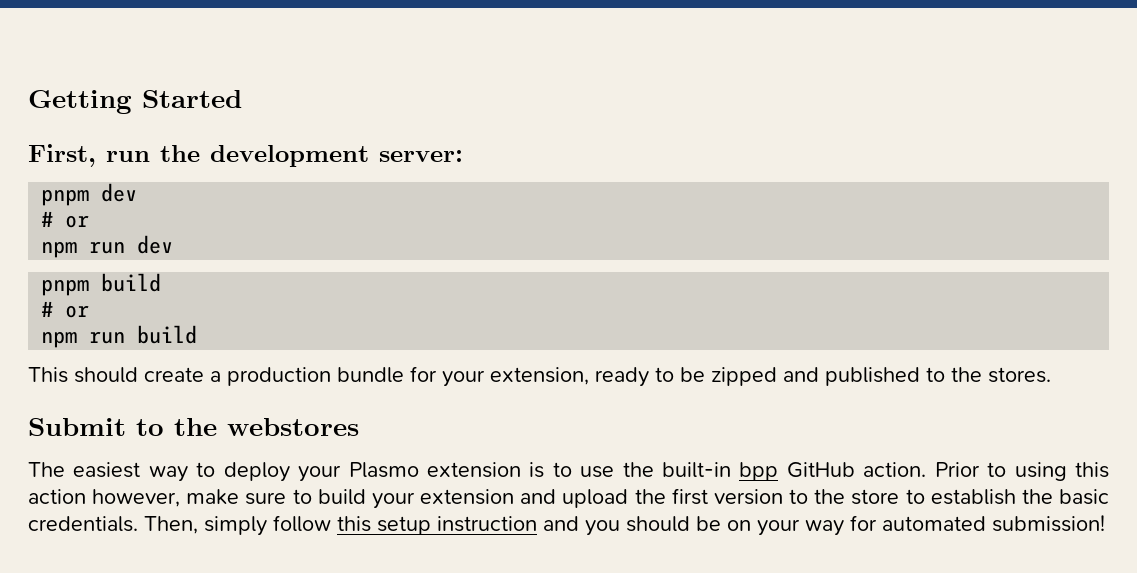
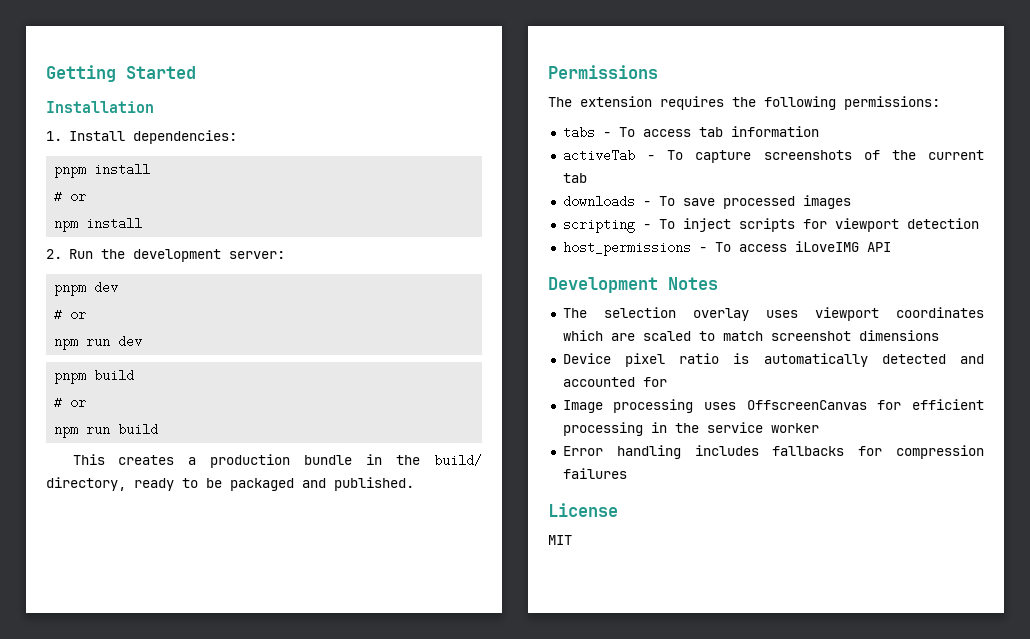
- First, run the development server:
+ Installation
+ 1. Install dependencies:
+ pnpm install
+ # or
+ npm install
+ 2. Run the development server:
- This should create a production bundle for your extension, ready to be zipped and published to the stores.
- Submit to the webstores
- The easiest way to deploy your Plasmo extension is to use the built-in bpp GitHub action. Prior to using this action however, make sure to build your extension and upload the first version to the store to establish the basic credentials. Then, simply follow this setup instruction and you should be on your way for automated submission!
+ This creates a production bundle in the build/ directory, ready to be packaged and published.
+ Permissions
+ The extension requires the following permissions:
+ tabs - To access tab information
+ activeTab - To capture screenshots of the current tab
+ downloads - To save processed images
+ scripting - To inject scripts for viewport detection
+ host_permissions - To access iLoveIMG API
+ Development Notes
+ The selection overlay uses viewport coordinates which are scaled to match screenshot dimensions
+ Device pixel ratio is automatically detected and accounted for
+ Image processing uses OffscreenCanvas for efficient processing in the service worker
+ Error handling includes fallbacks for compression failures
+ License
+ MIT

